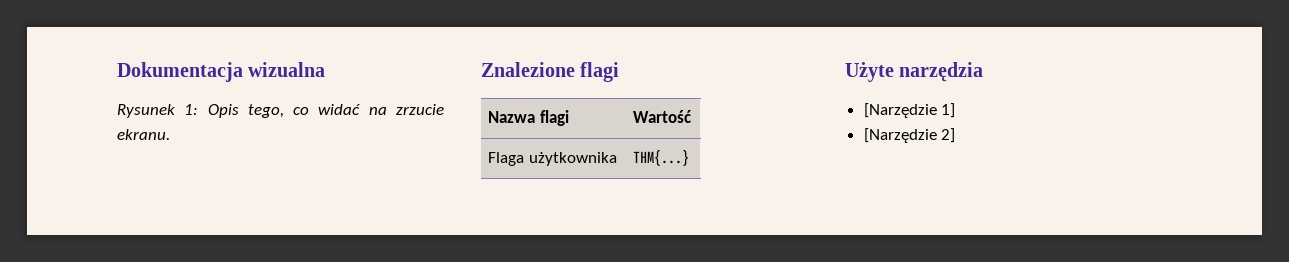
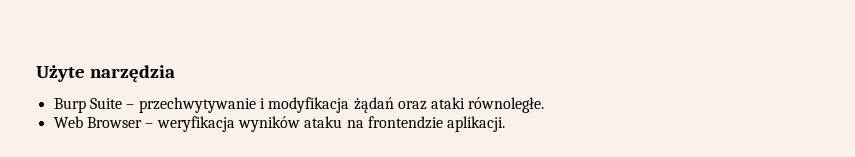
- Dokumentacja wizualna
- Rysunek 1: Opis tego, co widać na zrzucie ekranu.
- Znalezione flagi
- Nazwa flagi | Wartość
- Flaga użytkownika | THM{...}
  Użyte narzędzia
- [Narzędzie 1]
- [Narzędzie 2]
+ Burp Suite – przechwytywanie i modyfikacja żądań oraz ataki równoległe.
+ Web Browser – weryfikacja wyników ataku na frontendzie aplikacji.

